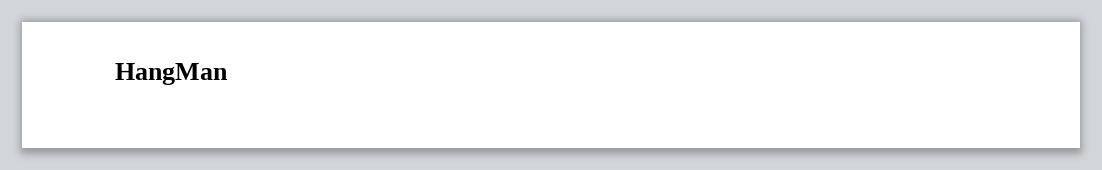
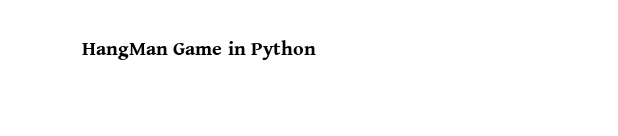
- HangMan
+ HangMan Game in Python

